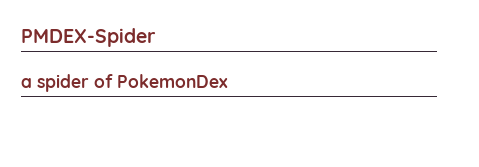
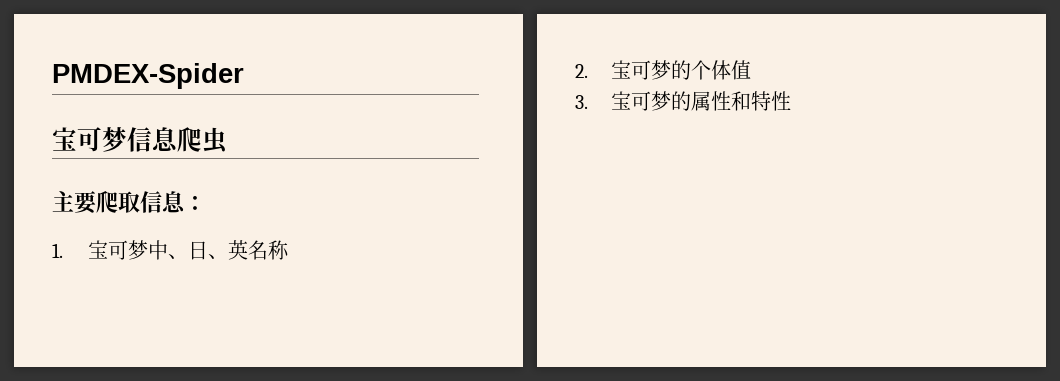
- a spider of PokemonDex
+ 宝可梦信息爬虫
+ 主要爬取信息：
+ 1.宝可梦中、日、英名称
+ 2.宝可梦的个体值
+ 3.宝可梦的属性和特性

